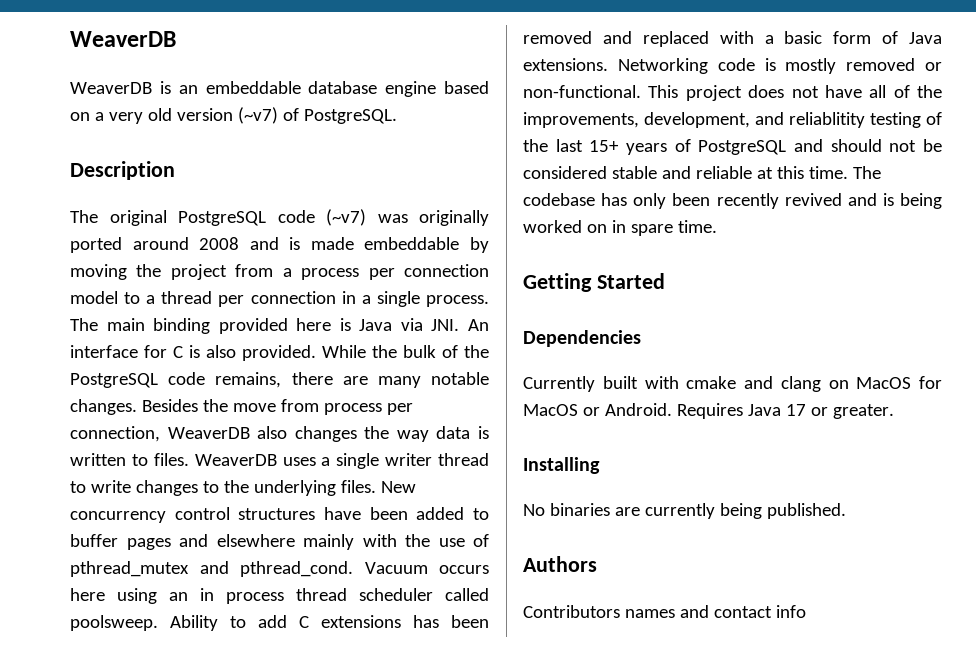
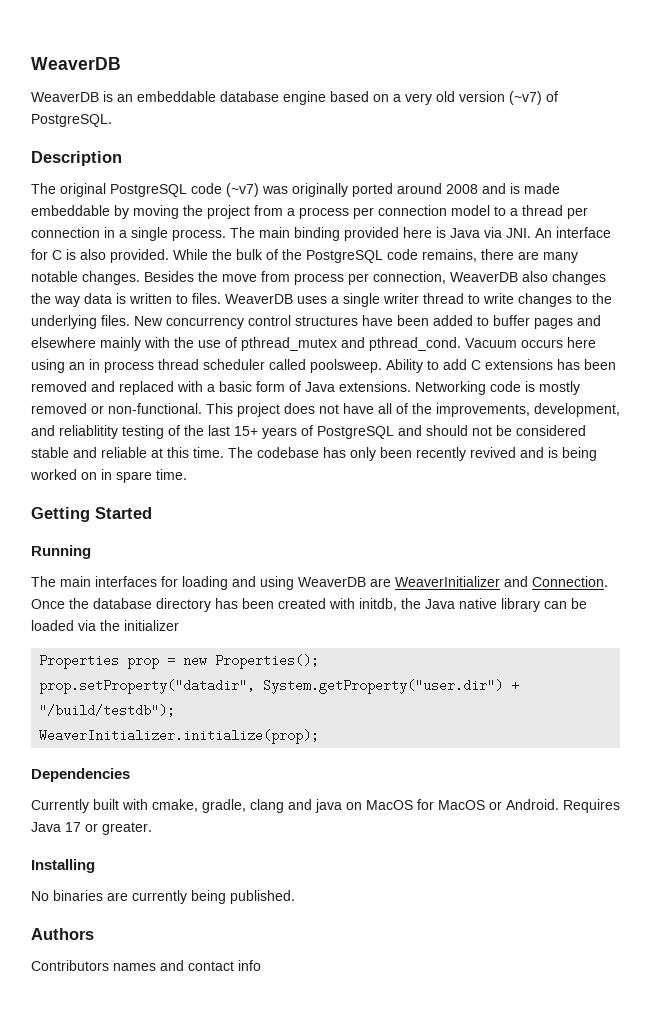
+ Running
+ The main interfaces for loading and using WeaverDB are WeaverInitializer and Connection. Once the database directory has been created with initdb, the Java native library can be loaded via the initializer
+ Properties prop = new Properties();
+ prop.setProperty("datadir", System.getProperty("user.dir") + "/build/testdb");
+ WeaverInitializer.initialize(prop);
- Currently built with cmake and clang on MacOS for MacOS or Android.
+ Currently built with cmake, gradle, clang and java on MacOS for MacOS or Android.

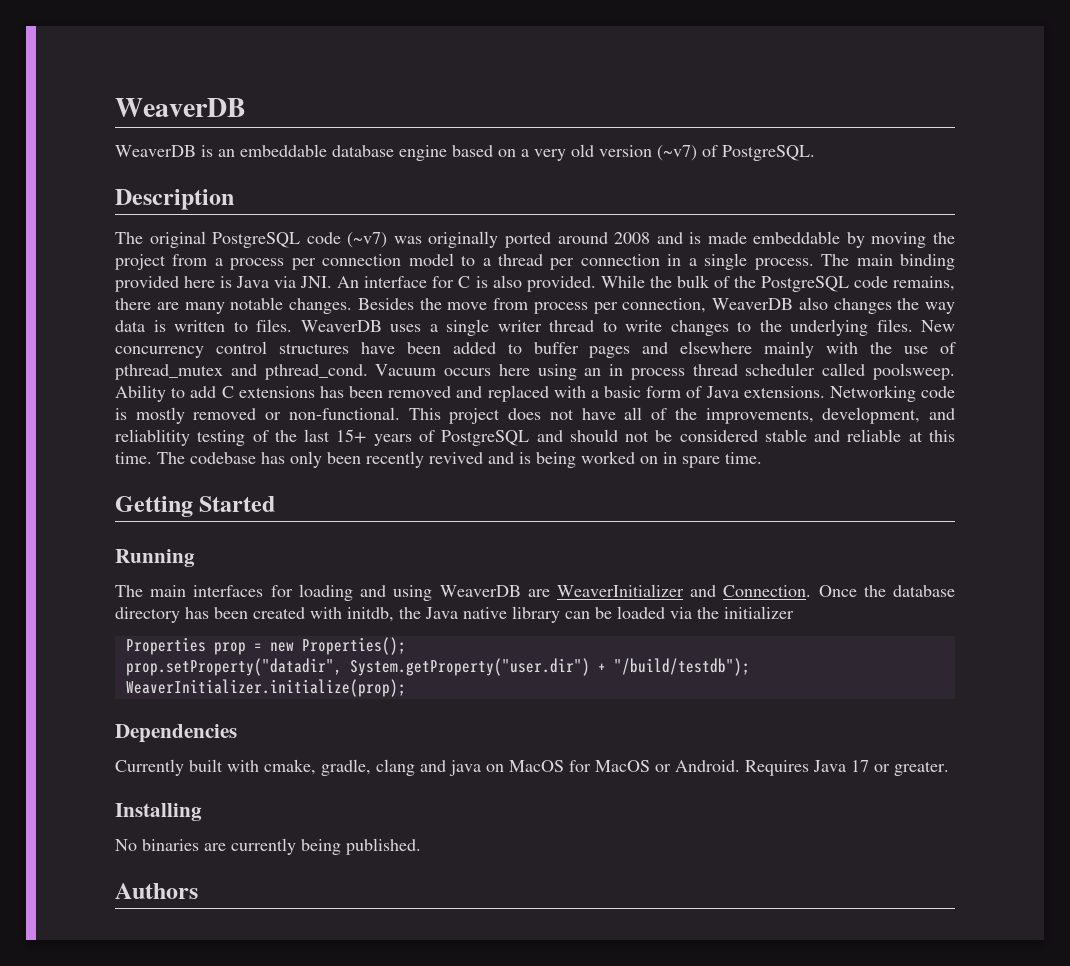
- Contributors names and contact info

